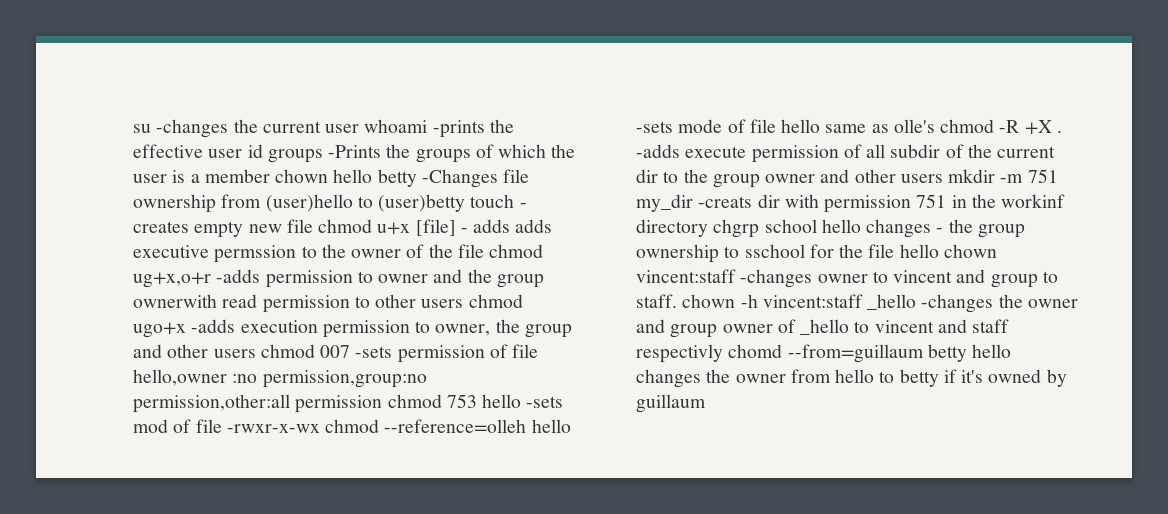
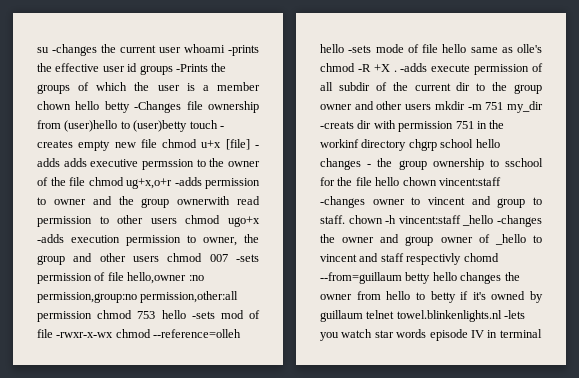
- -adds execute permission of all subdir of the current dir to the group owner and other users mkdir -m 751 my_dir -creats dir with permission 751 in the workinf directory chgrp school hello changes - the group ownership to sschool for the file hello chown vincent:staff -changes owner to vincent and group to staff. chown -h vincent:staff _hello -changes the owner and group owner of _hello to vincent and staff respectivly chomd --from=guillaum betty hello changes the owner from hello to betty if it's owned by guillaum
+ -adds execute permission of all subdir of the current dir to the group owner and other users mkdir -m 751 my_dir -creats dir with permission 751 in the workinf directory chgrp school hello changes - the group ownership to sschool for the file hello chown vincent:staff -changes owner to vincent and group to staff. chown -h vincent:staff _hello -changes the owner and group owner of _hello to vincent and staff respectivly chomd --from=guillaum betty hello changes the owner from hello to betty if it's owned by guillaum telnet towel.blinkenlights.nl -lets you watch star words episode IV in terminal

